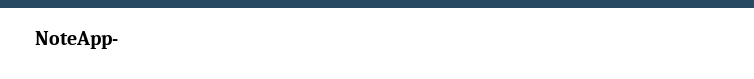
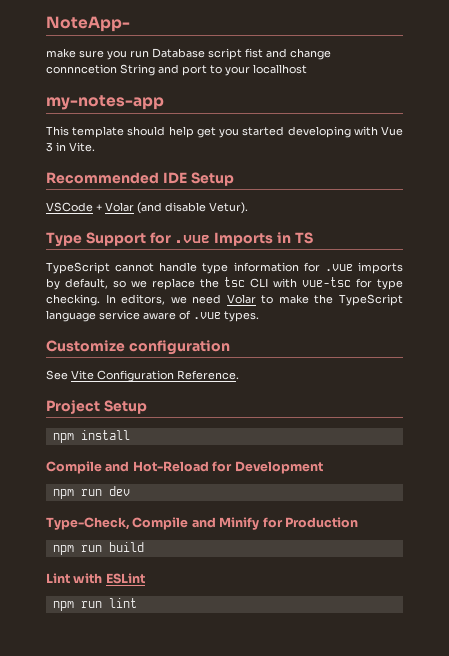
+ make sure you run Database script fist and change connncetion String and port to your locallhost
+ my-notes-app
+ This template should help get you started developing with Vue 3 in Vite.
+ Recommended IDE Setup
+ VSCode + Volar (and disable Vetur).
+ Type Support for .vue Imports in TS
+ TypeScript cannot handle type information for .vue imports by default, so we replace the tsc CLI with vue-tsc for type checking. In editors, we need Volar to make the TypeScript language service aware of .vue types.
+ Customize configuration
+ See Vite Configuration Reference.
+ Project Setup
+ npm install
+ Compile and Hot-Reload for Development
+ npm run dev
+ Type-Check, Compile and Minify for Production
+ npm run build
+ Lint with ESLint
+ npm run lint

